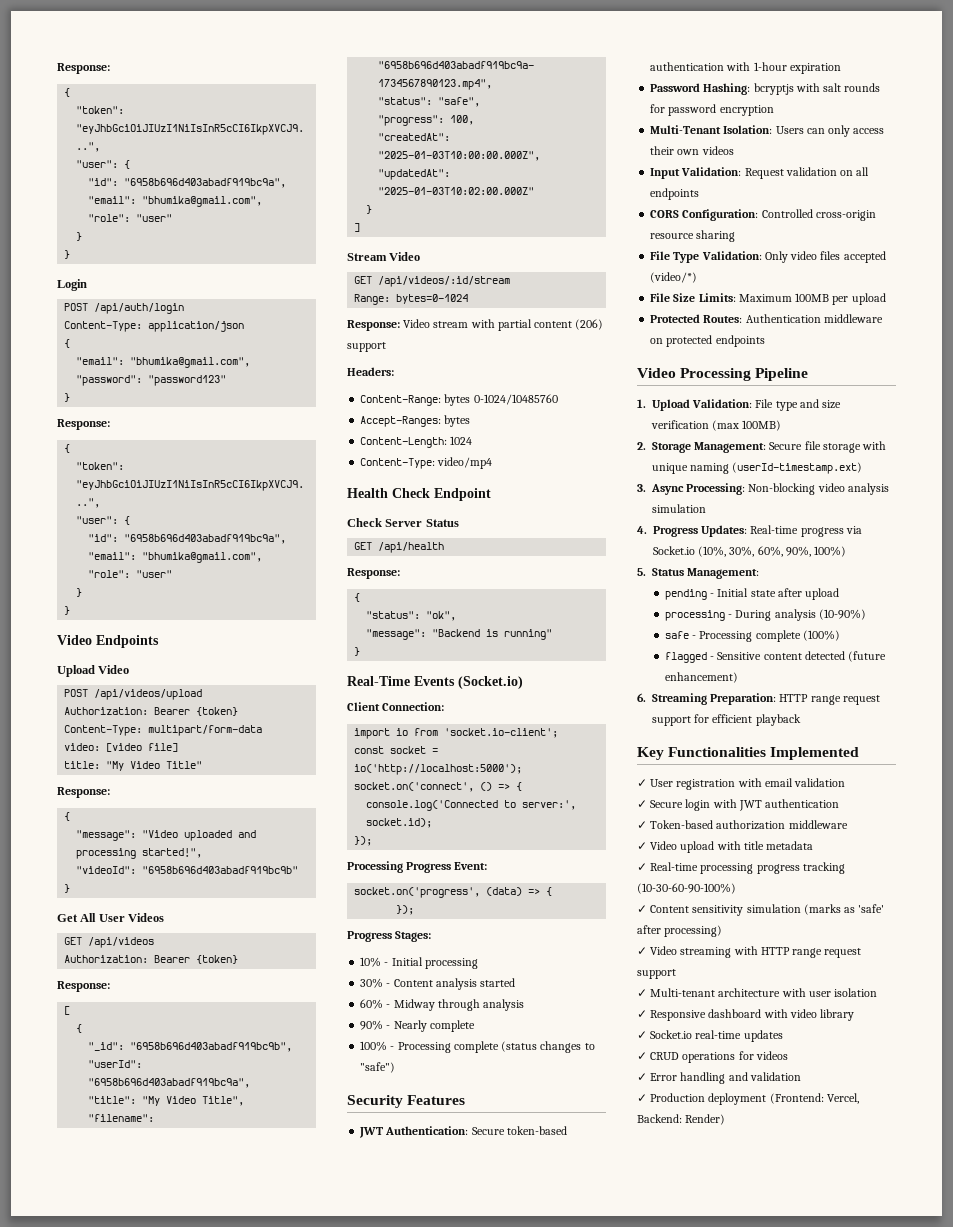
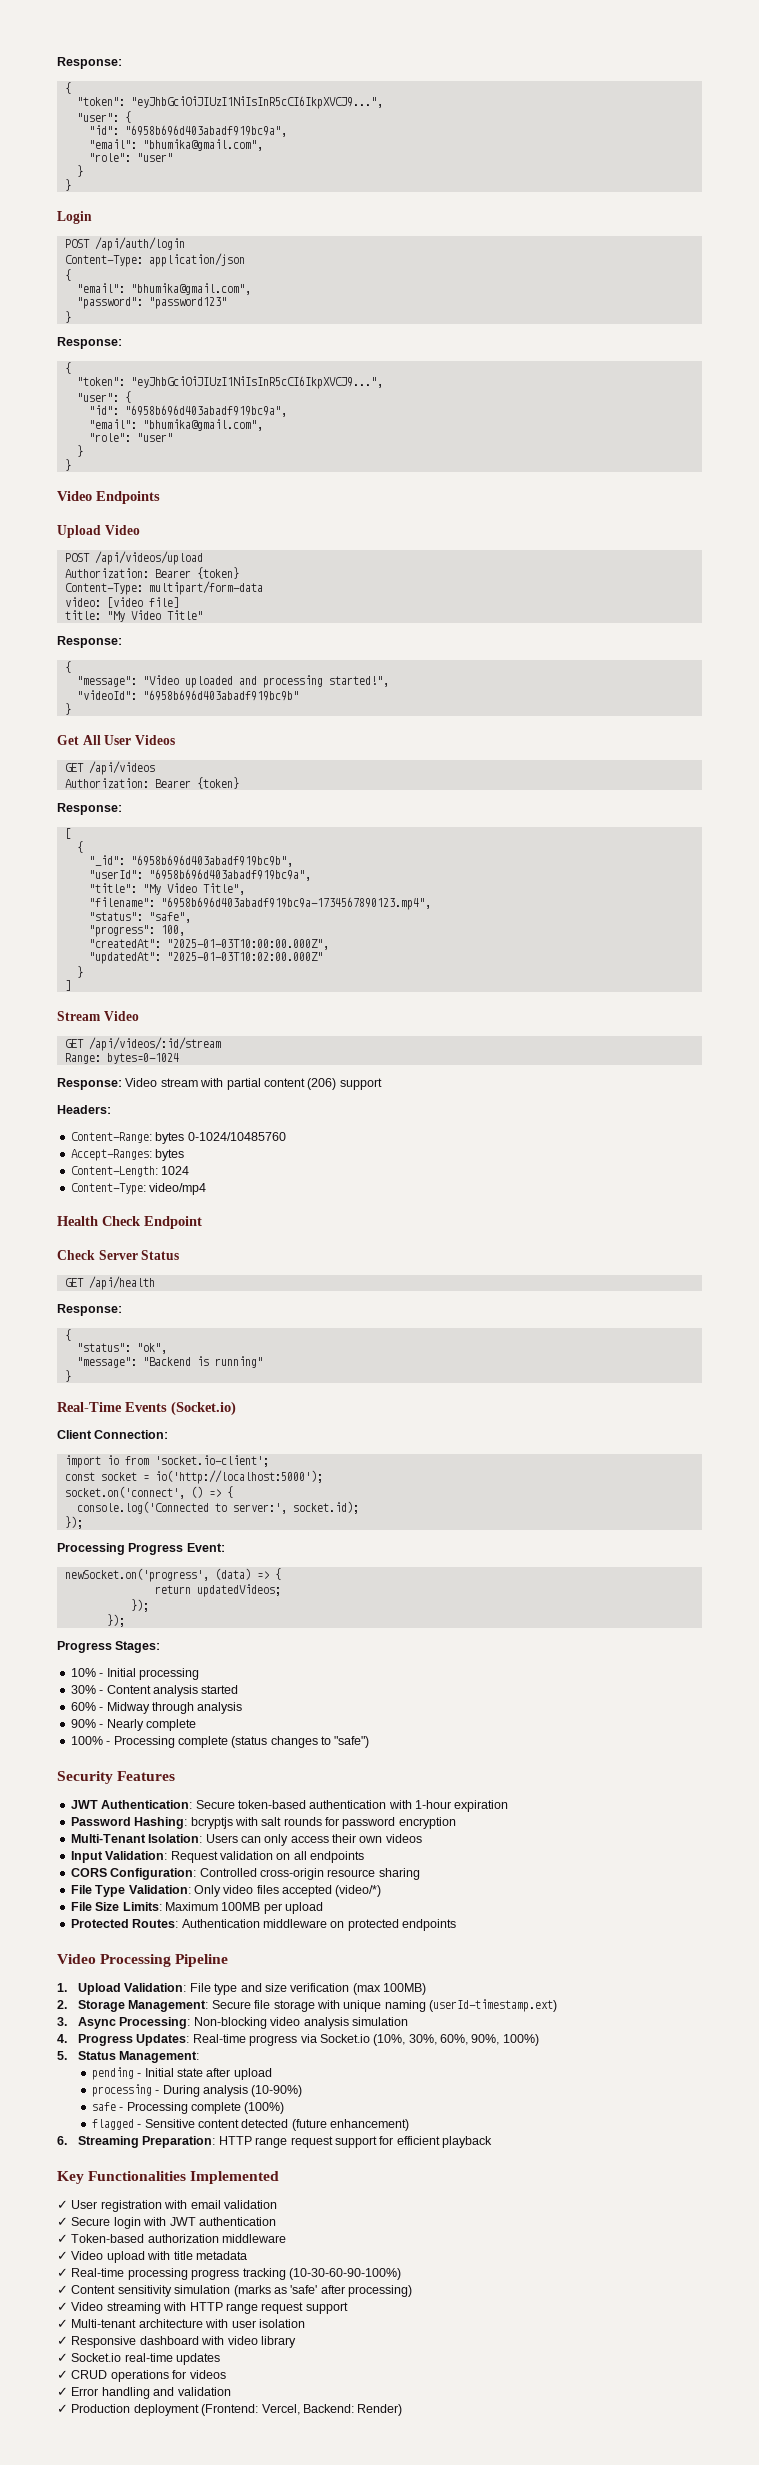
- socket.on('progress', (data) => {
+ newSocket.on('progress', (data) => {
+ return updatedVideos;
+ });

